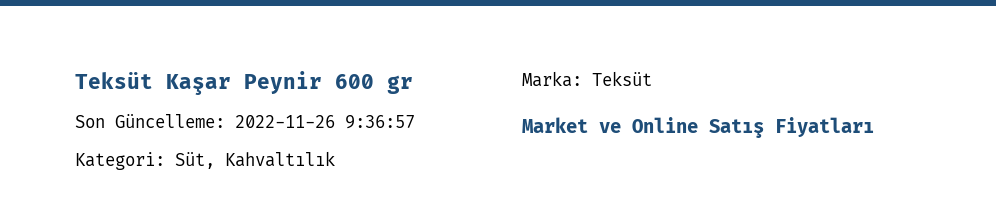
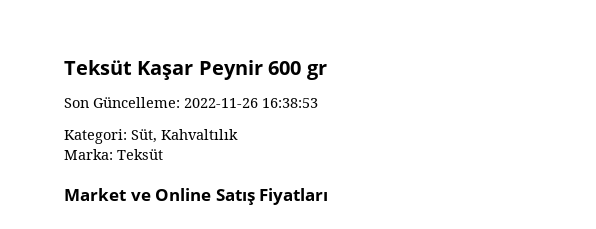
- Son Güncelleme: 2022-11-26 9:36:57
+ Son Güncelleme: 2022-11-26 16:38:53

